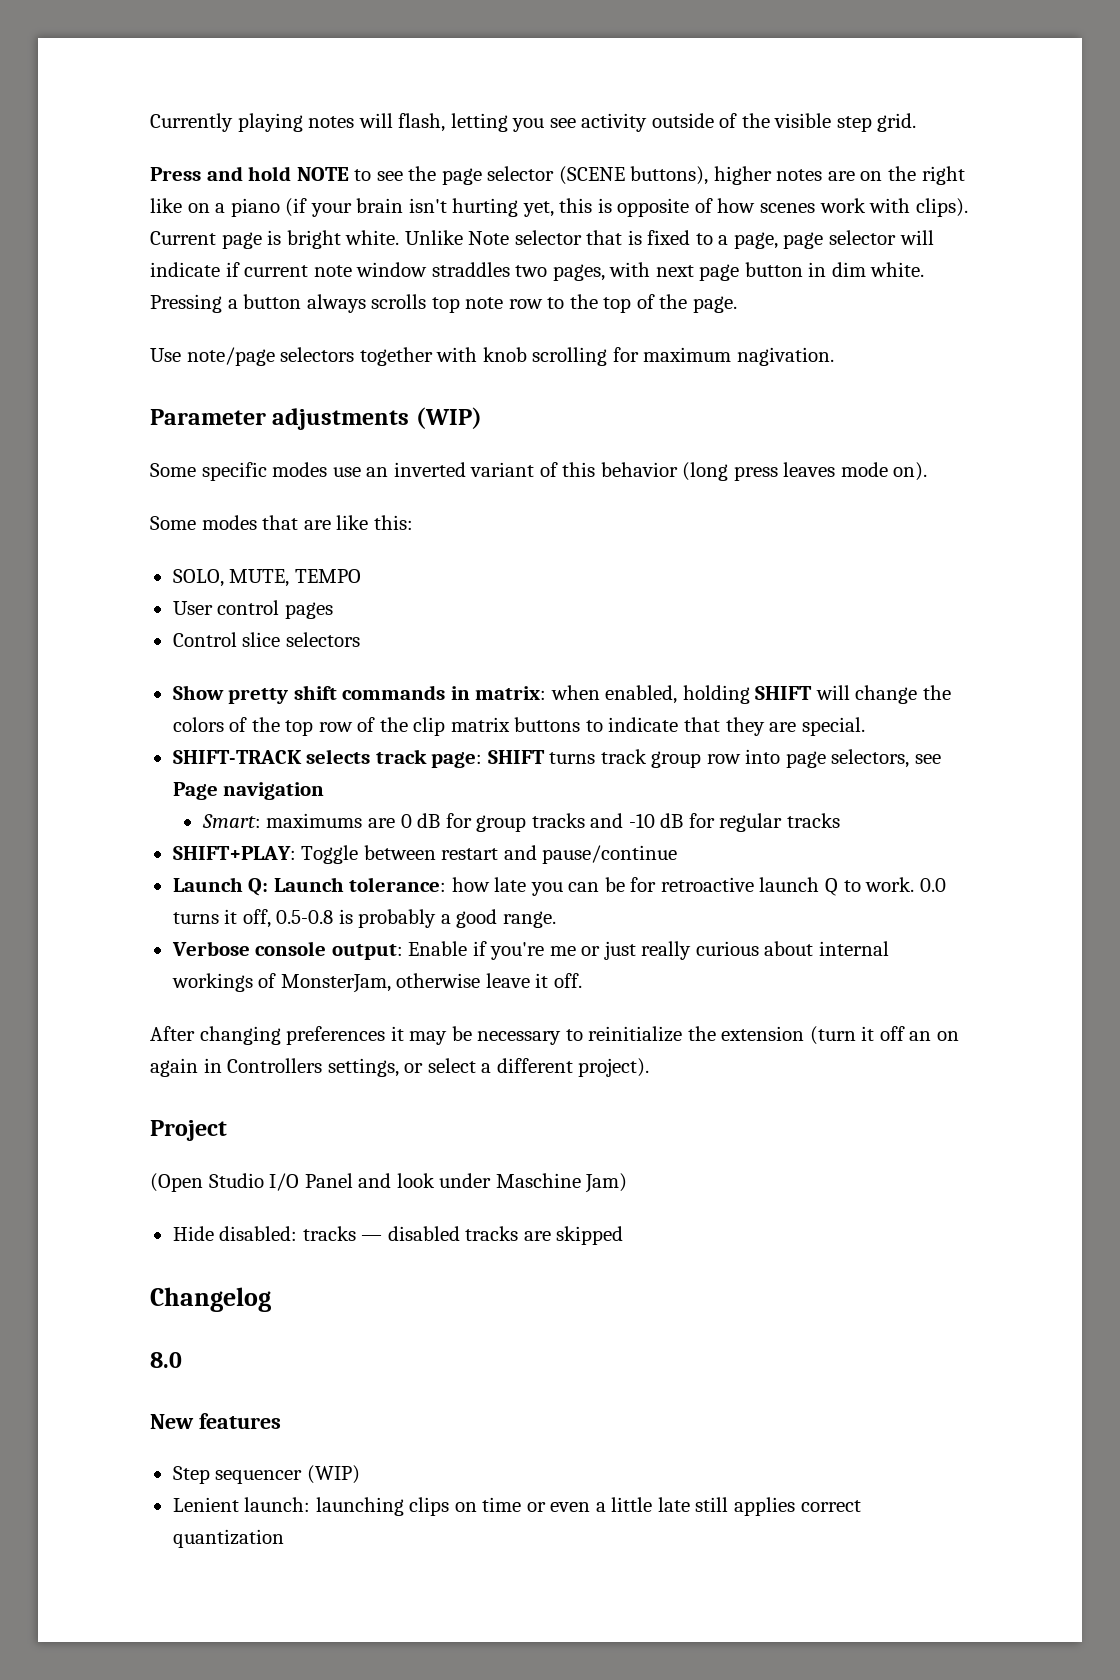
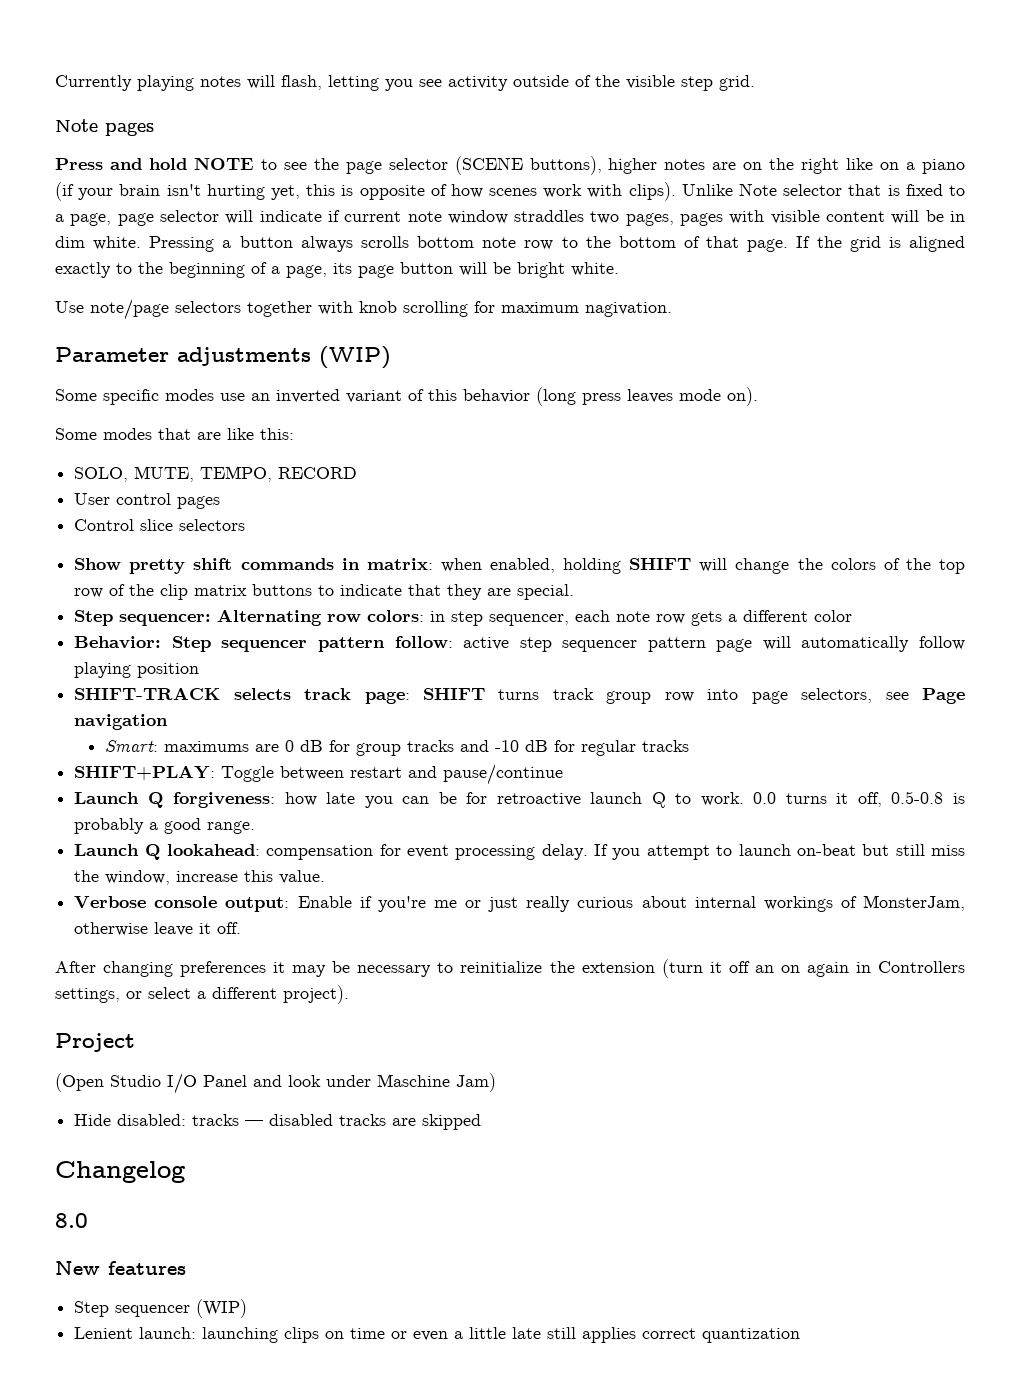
+ Note pages
- Current page is bright white.
- Unlike Note selector that is fixed to a page, page selector will indicate if current note window straddles two pages, with next page button in dim white.
+ Unlike Note selector that is fixed to a page, page selector will indicate if current note window straddles two pages, pages with visible content will be in dim white.
- Pressing a button always scrolls top note row to the top of the page.
+ Pressing a button always scrolls bottom note row to the bottom of that page. If the grid is aligned exactly to the beginning of a page, its page button will be bright white.
- SOLO, MUTE, TEMPO
+ SOLO, MUTE, TEMPO, RECORD
+ Step sequencer: Alternating row colors: in step sequencer, each note row gets a different color
+ Behavior: Step sequencer pattern follow: active step sequencer pattern page will automatically follow playing position
- Launch Q: Launch tolerance: how late you can be for retroactive launch Q to work.
+ Launch Q forgiveness: how late you can be for retroactive launch Q to work.
+ Launch Q lookahead: compensation for event processing delay. If you attempt to launch on-beat but still miss the window, increase this value.

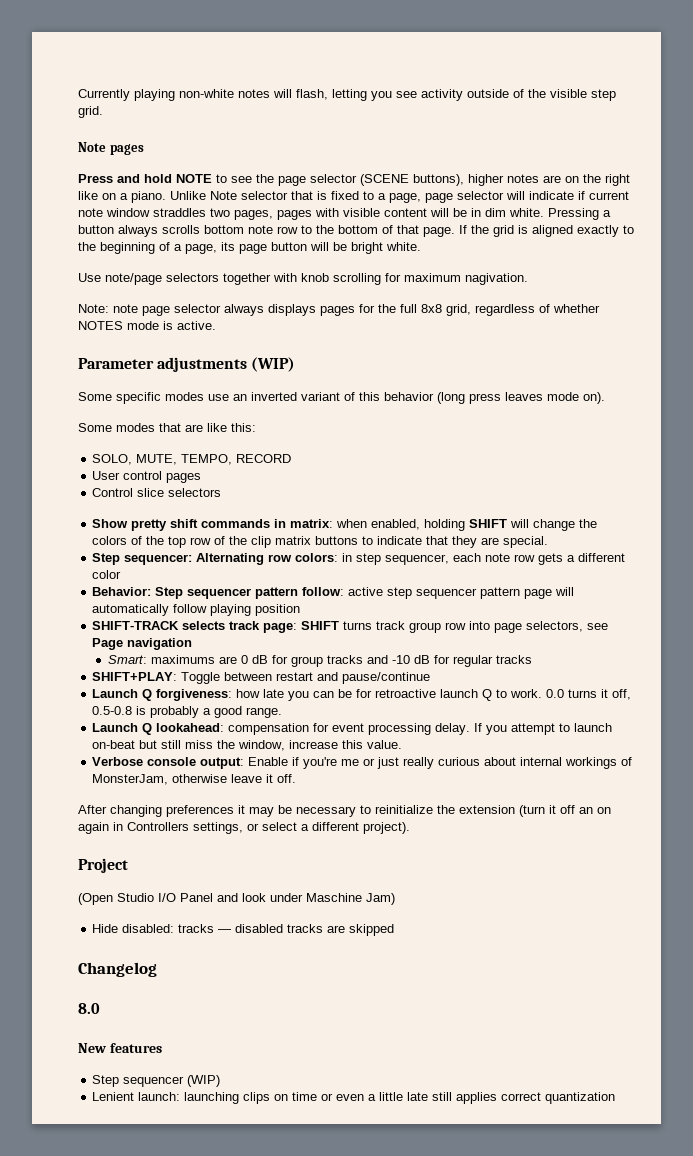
- Currently playing notes will flash, letting you see activity outside of the visible step grid.
+ Currently playing non-white notes will flash, letting you see activity outside of the visible step grid.
- Press and hold NOTE to see the page selector (SCENE buttons), higher notes are on the right like on a piano (if your brain isn't hurting yet, this is opposite of how scenes work with clips).
+ Press and hold NOTE to see the page selector (SCENE buttons), higher notes are on the right like on a piano.
+ Note: note page selector always displays pages for the full 8x8 grid, regardless of whether NOTES mode is active.

